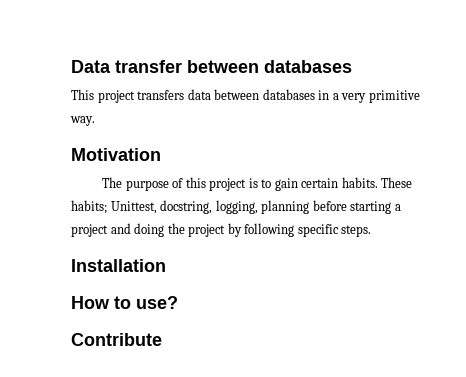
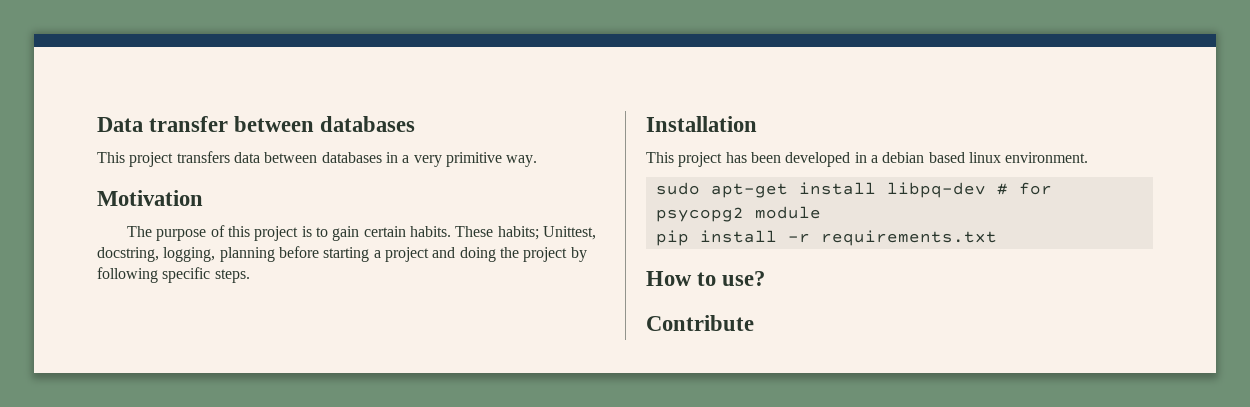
+ This project has been developed in a debian based linux environment.
+ sudo apt-get install libpq-dev # for psycopg2 module
+ pip install -r requirements.txt

